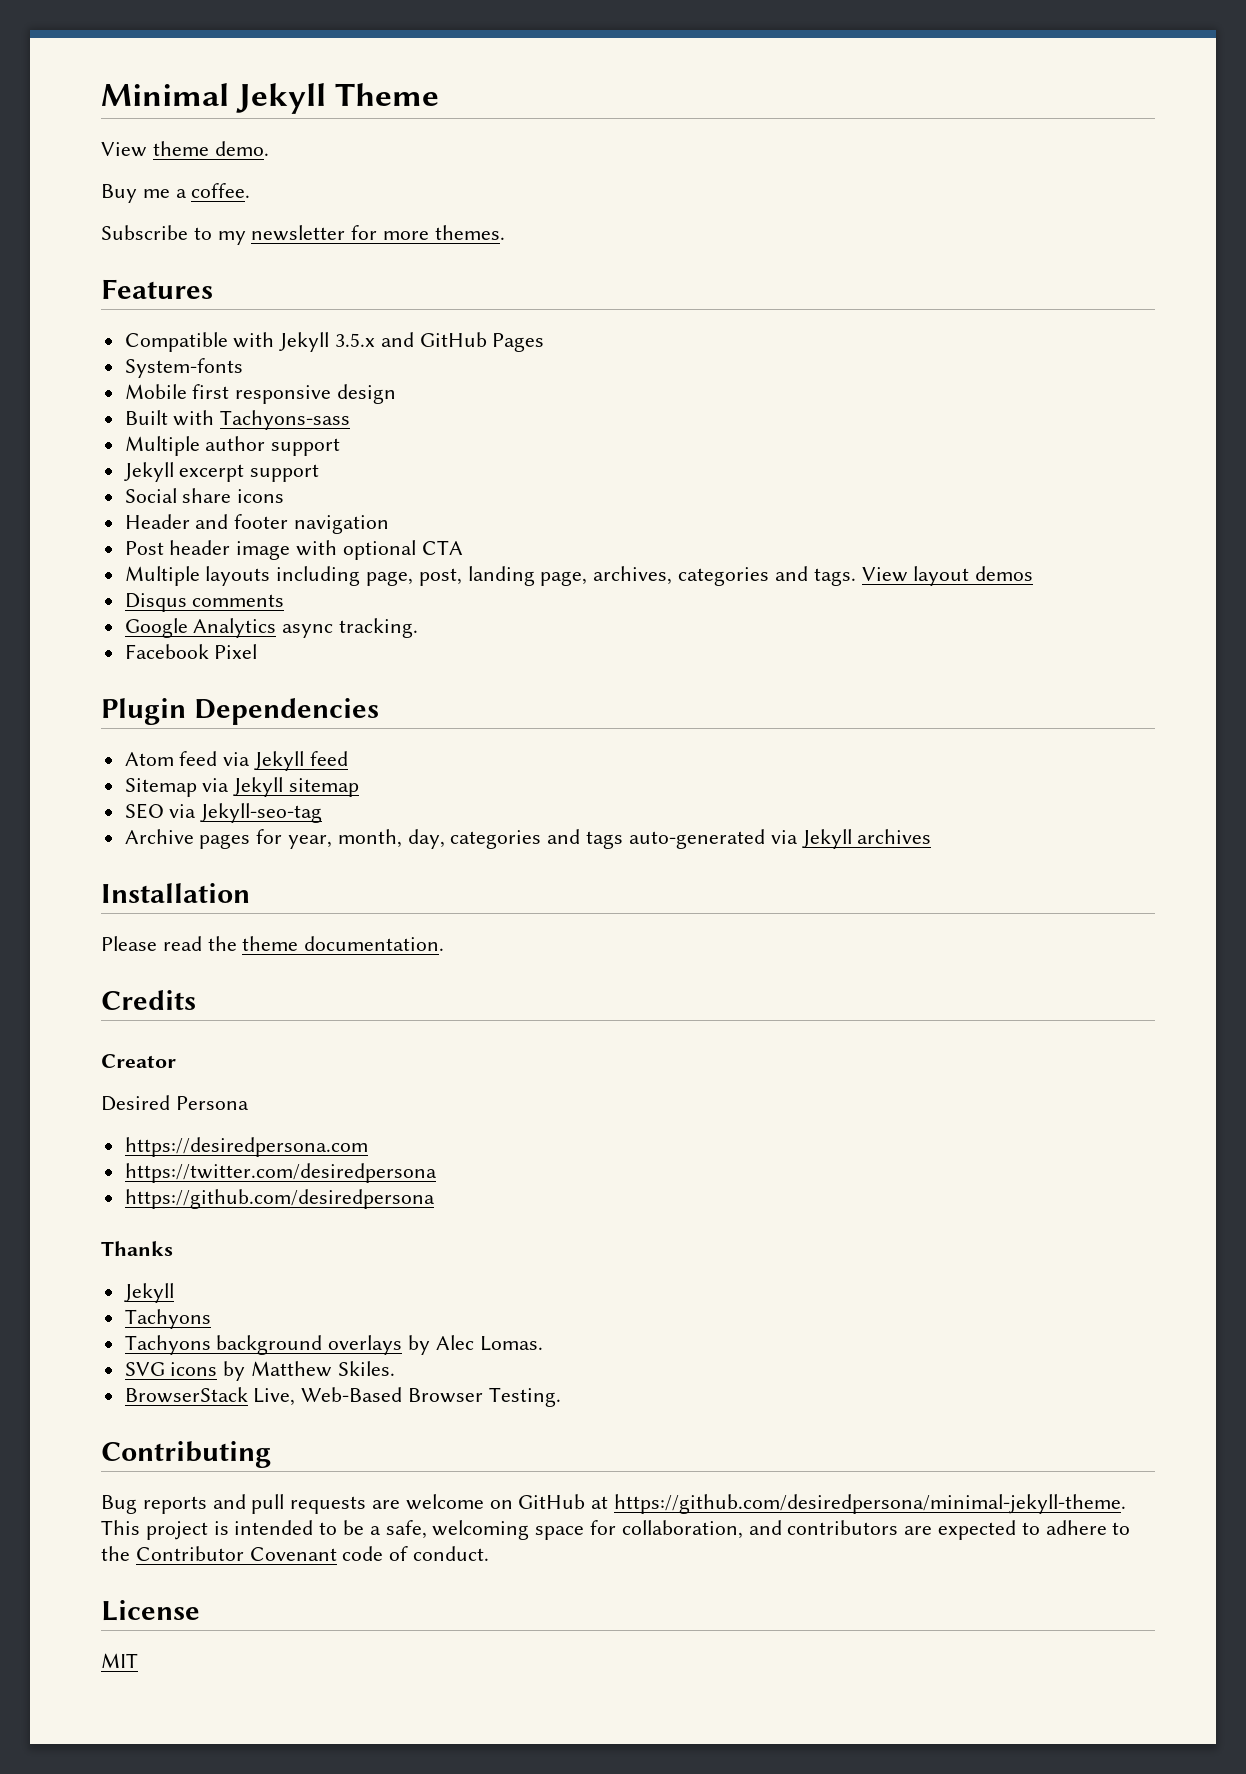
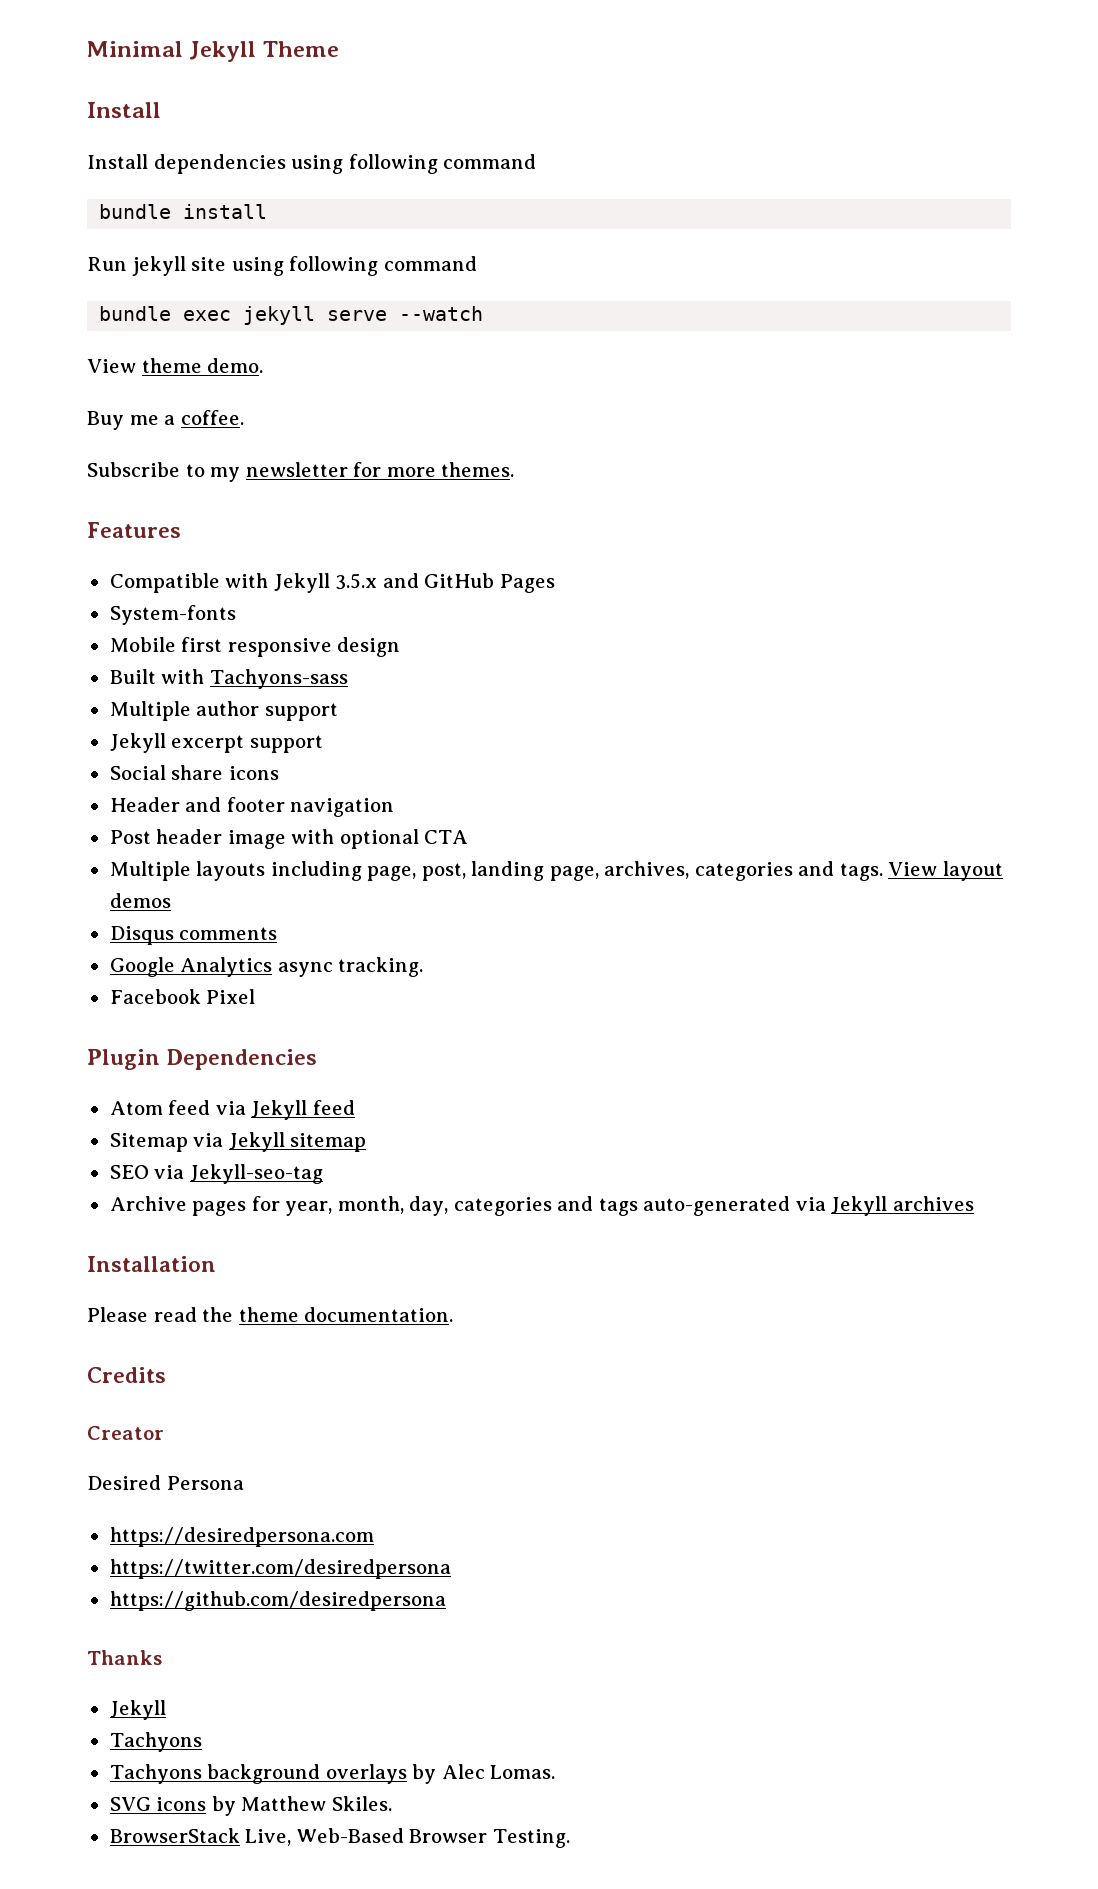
  Minimal Jekyll Theme
+ Install
+ Install dependencies using following command
+ bundle install
+ Run jekyll site using following command
+ bundle exec jekyll serve --watch
- Contributing
- Bug reports and pull requests are welcome on GitHub at https://github.com/desiredpersona/minimal-jekyll-theme. This project is intended to be a safe, welcoming space for collaboration, and contributors are expected to adhere to the Contributor Covenant code of conduct.
- License
- MIT

